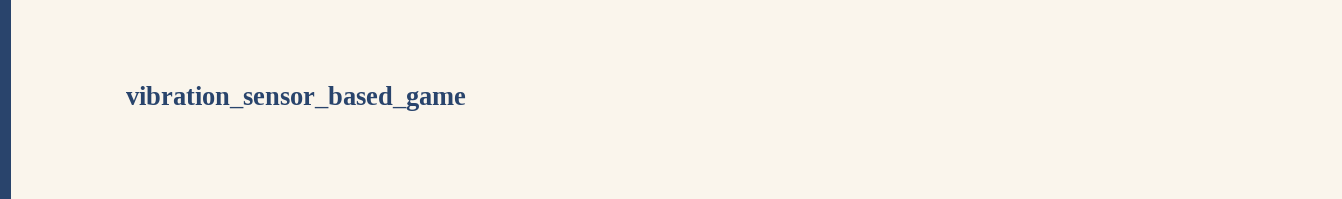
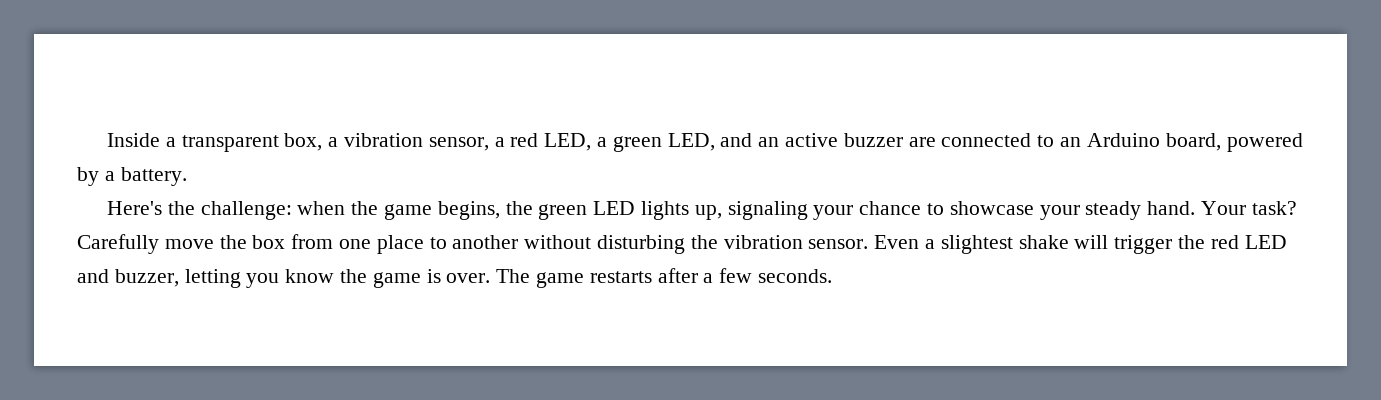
- vibration_sensor_based_game
+ Inside a transparent box, a vibration sensor, a red LED, a green LED, and an active buzzer are connected to an Arduino board, powered by a battery.
+ Here's the challenge: when the game begins, the green LED lights up, signaling your chance to showcase your steady hand. Your task? Carefully move the box from one place to another without disturbing the vibration sensor. Even a slightest shake will trigger the red LED and buzzer, letting you know the game is over. The game restarts after a few seconds.

